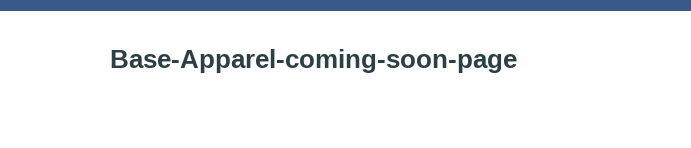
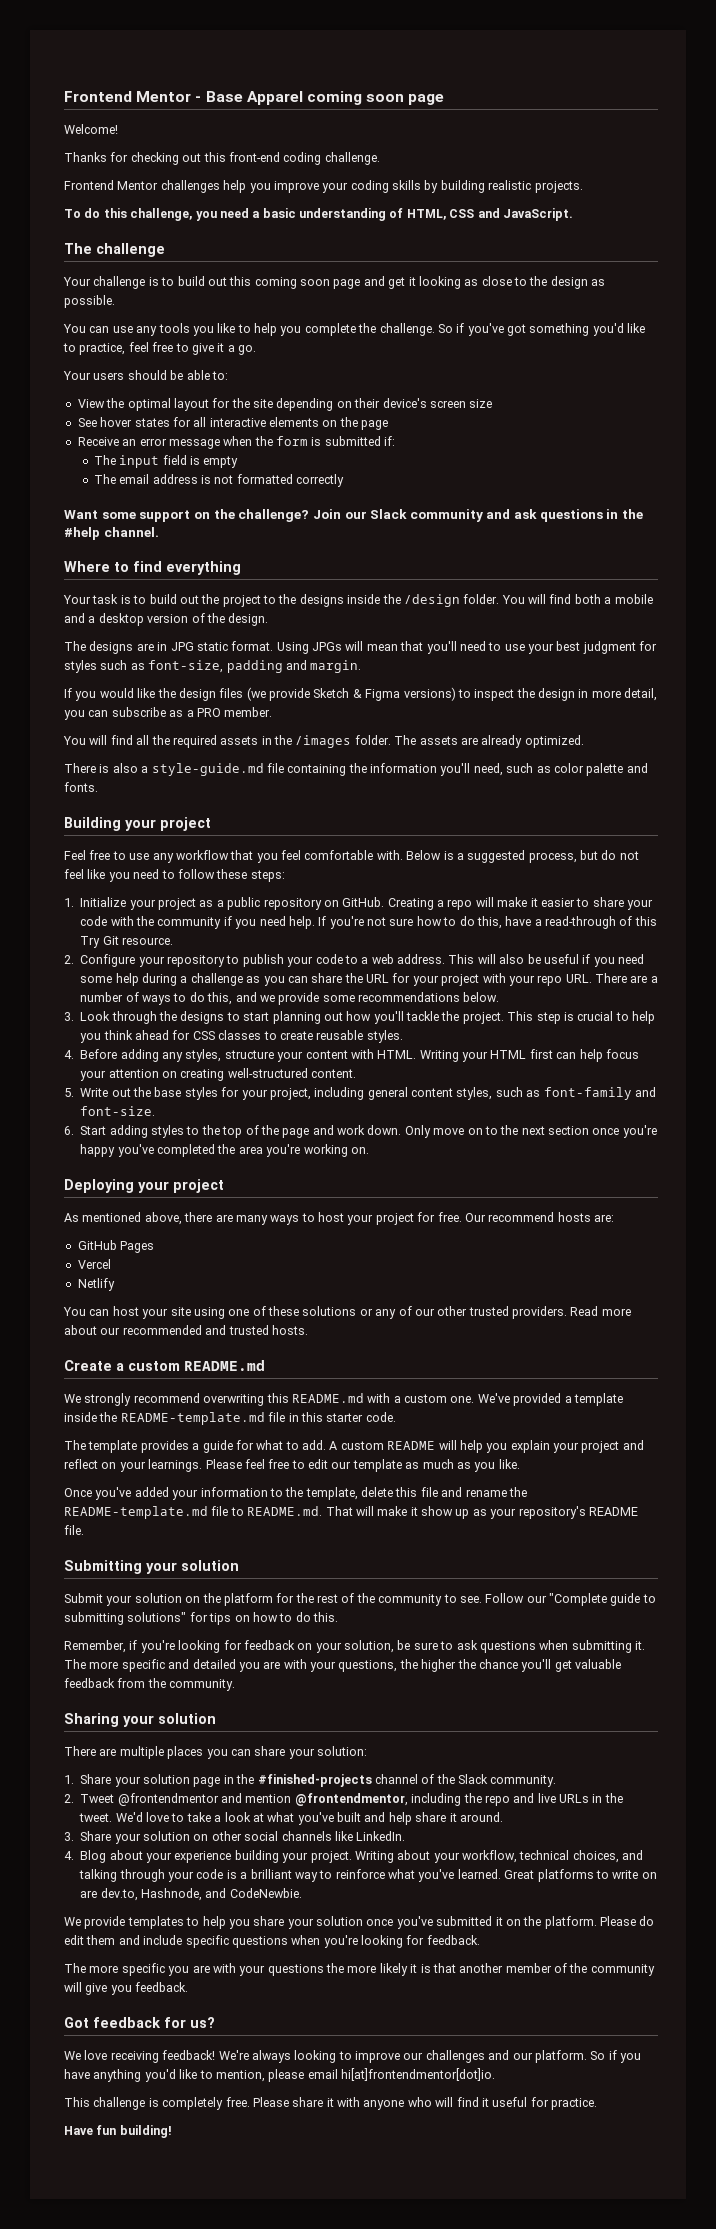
- Base-Apparel-coming-soon-page
+ Frontend Mentor - Base Apparel coming soon page
+ Welcome!
+ Thanks for checking out this front-end coding challenge.
+ Frontend Mentor challenges help you improve your coding skills by building realistic projects.
+ To do this challenge, you need a basic understanding of HTML, CSS and JavaScript.
+ The challenge
+ Your challenge is to build out this coming soon page and get it looking as close to the design as possible.
+ You can use any tools you like to help you complete the challenge. So if you've got something you'd like to practice, feel free to give it a go.
+ Your users should be able to:
+ View the optimal layout for the site depending on their device's screen size
+ See hover states for all interactive elements on the page
+ Receive an error message when the form is submitted if:
+ The input field is empty
+ The email address is not formatted correctly
+ Want some support on the challenge? Join our Slack community and ask questions in the #help channel.
+ Where to find everything
+ Your task is to build out the project to the designs inside the /design folder. You will find both a mobile and a desktop version of the design.
+ The designs are in JPG static format. Using JPGs will mean that you'll need to use your best judgment for styles such as font-size, padding and margin.
+ If you would like the design files (we provide Sketch & Figma versions) to inspect the design in more detail, you can subscribe as a PRO member.
+ You will find all the required assets in the /images folder. The assets are already optimized.
+ There is also a style-guide.md file containing the information you'll need, such as color palette and fonts.
+ Building your project
+ Feel free to use any workflow that you feel comfortable with. Below is a suggested process, but do not feel like you need to follow these steps:
+ 1. Initialize your project as a public repository on GitHub. Creating a repo will make it easier to share your code with the community if you need help. If you're not sure how to do this, have a read-through of this Try Git resource.
+ 2. Configure your repository to publish your code to a web address. This will also be useful if you need some help during a challenge as you can share the URL for your project with your repo URL. There are a number of ways to do this, and we provide some recommendations below.
+ 3. Look through the designs to start planning out how you'll tackle the project. This step is crucial to help you think ahead for CSS classes to create reusable styles.
+ 4. Before adding any styles, structure your content with HTML. Writing your HTML first can help focus your attention on creating well-structured content.
+ 5. Write out the base styles for your project, including general content styles, such as font-family and font-size.
+ 6. Start adding styles to the top of the page and work down. Only move on to the next section once you're happy you've completed the area you're working on.
+ Deploying your project
+ As mentioned above, there are many ways to host your project for free. Our recommend hosts are:
+ GitHub Pages
+ Vercel
+ Netlify
+ You can host your site using one of these solutions or any of our other trusted providers. Read more about our recommended and trusted hosts.
+ Create a custom README.md
+ We strongly recommend overwriting this README.md with a custom one. We've provided a template inside the README-template.md file in this starter code.
+ The template provides a guide for what to add. A custom README will help you explain your project and reflect on your learnings. Please feel free to edit our template as much as you like.
+ Once you've added your information to the template, delete this file and rename the README-template.md file to README.md. That will make it show up as your repository's README file.
+ Submitting your solution
+ Submit your solution on the platform for the rest of the community to see. Follow our "Complete guide to submitting solutions" for tips on how to do this.
+ Remember, if you're looking for feedback on your solution, be sure to ask questions when submitting it. The more specific and detailed you are with your questions, the higher the chance you'll get valuable feedback from the community.
+ Sharing your solution
+ There are multiple places you can share your solution:
+ 1. Share your solution page in the #finished-projects channel of the Slack community.
+ 2. Tweet @frontendmentor and mention @frontendmentor, including the repo and live URLs in the tweet. We'd love to take a look at what you've built and help share it around.
+ 3. Share your solution on other social channels like LinkedIn.
+ 4. Blog about your experience building your project. Writing about your workflow, technical choices, and talking through your code is a brilliant way to reinforce what you've learned. Great platforms to write on are dev.to, Hashnode, and CodeNewbie.
+ We provide templates to help you share your solution once you've submitted it on the platform. Please do edit them and include specific questions when you're looking for feedback.
+ The more specific you are with your questions the more likely it is that another member of the community will give you feedback.
+ Got feedback for us?
+ We love receiving feedback! We're always looking to improve our challenges and our platform. So if you have anything you'd like to mention, please email hi[at]frontendmentor[dot]io.
+ This challenge is completely free. Please share it with anyone who will find it useful for practice.
+ Have fun building!

